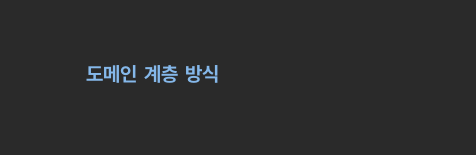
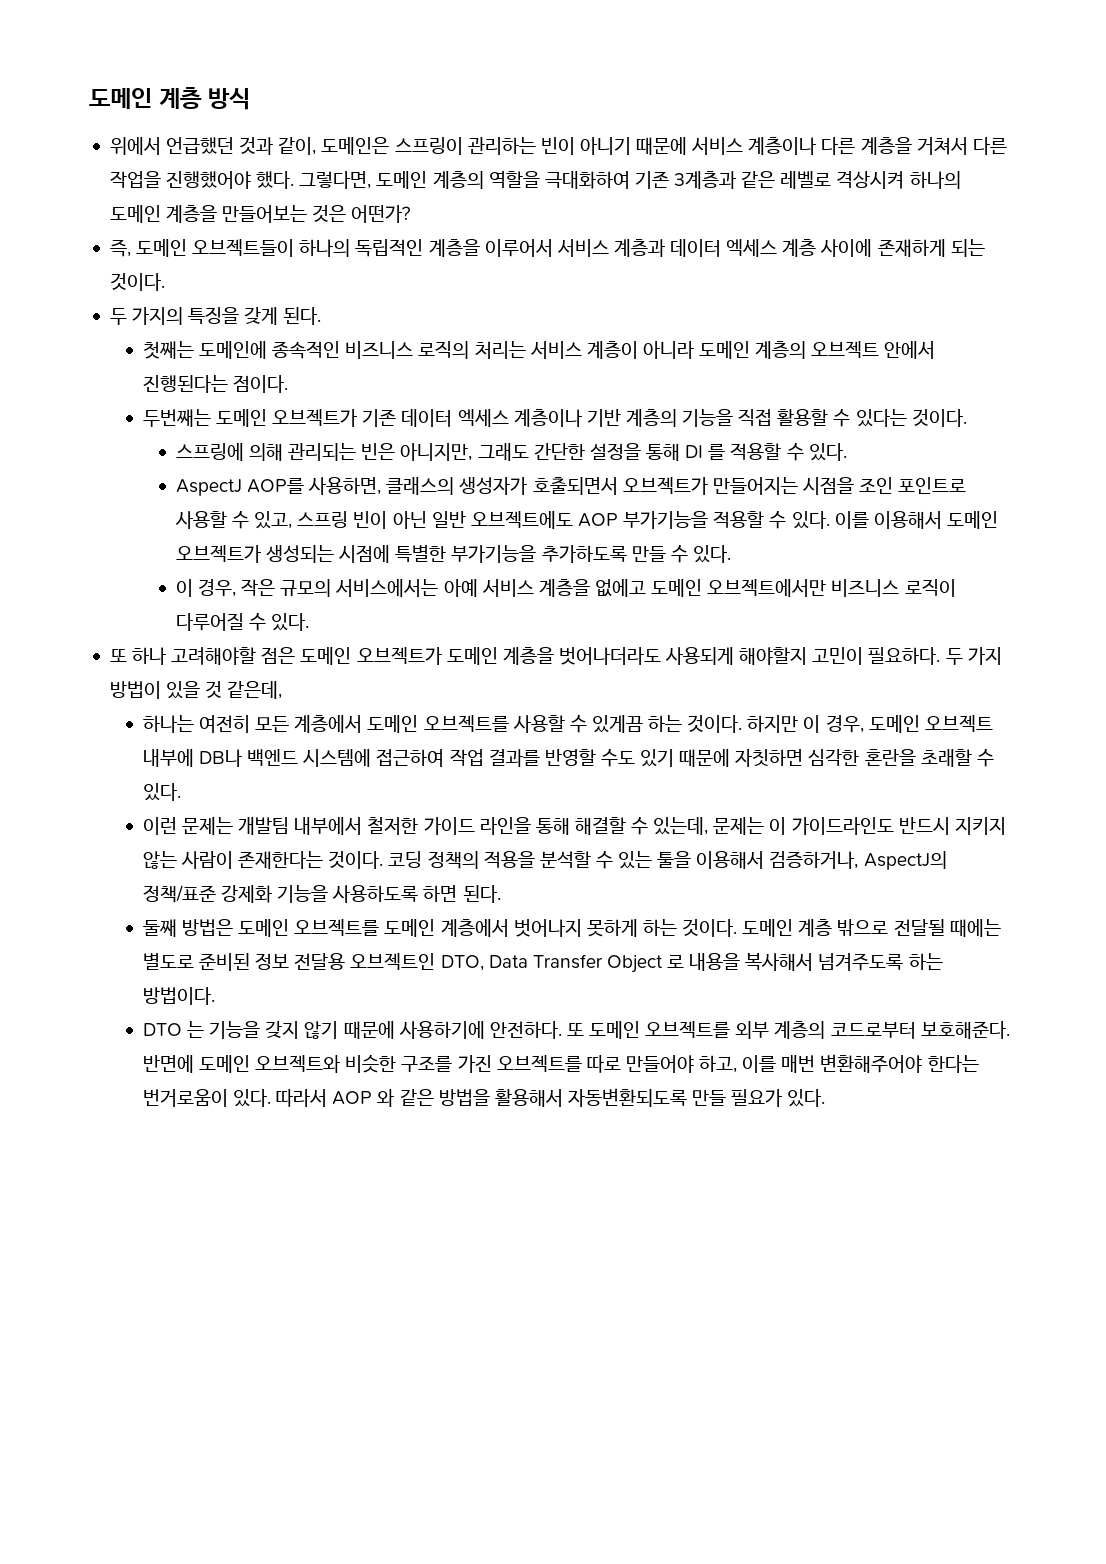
+ 위에서 언급했던 것과 같이, 도메인은 스프링이 관리하는 빈이 아니기 때문에 서비스 계층이나 다른 계층을 거쳐서 다른 작업을 진행했어야 했다. 그렇다면, 도메인 계층의 역할을 극대화하여 기존 3계층과 같은 레벨로 격상시켜 하나의 도메인 계층을 만들어보는 것은 어떤가?
+ 즉, 도메인 오브젝트들이 하나의 독립적인 계층을 이루어서 서비스 계층과 데이터 엑세스 계층 사이에 존재하게 되는 것이다.
+ 두 가지의 특징을 갖게 된다.
+ 첫째는 도메인에 종속적인 비즈니스 로직의 처리는 서비스 계층이 아니라 도메인 계층의 오브젝트 안에서 진행된다는 점이다.
+ 두번째는 도메인 오브젝트가 기존 데이터 엑세스 계층이나 기반 계층의 기능을 직접 활용할 수 있다는 것이다.
+ 스프링에 의해 관리되는 빈은 아니지만, 그래도 간단한 설정을 통해 DI 를 적용할 수 있다.
+ AspectJ AOP를 사용하면, 클래스의 생성자가 호출되면서 오브젝트가 만들어지는 시점을 조인 포인트로 사용할 수 있고, 스프링 빈이 아닌 일반 오브젝트에도 AOP 부가기능을 적용할 수 있다. 이를 이용해서 도메인 오브젝트가 생성되는 시점에 특별한 부가기능을 추가하도록 만들 수 있다.
+ 이 경우, 작은 규모의 서비스에서는 아예 서비스 계층을 없에고 도메인 오브젝트에서만 비즈니스 로직이 다루어질 수 있다.
+ 또 하나 고려해야할 점은 도메인 오브젝트가 도메인 계층을 벗어나더라도 사용되게 해야할지 고민이 필요하다. 두 가지 방법이 있을 것 같은데,
+ 하나는 여전히 모든 계층에서 도메인 오브젝트를 사용할 수 있게끔 하는 것이다. 하지만 이 경우, 도메인 오브젝트 내부에 DB나 백엔드 시스템에 접근하여 작업 결과를 반영할 수도 있기 때문에 자칫하면 심각한 혼란을 초래할 수 있다.
+ 이런 문제는 개발팀 내부에서 철저한 가이드 라인을 통해 해결할 수 있는데, 문제는 이 가이드라인도 반드시 지키지 않는 사람이 존재한다는 것이다. 코딩 정책의 적용을 분석할 수 있는 툴을 이용해서 검증하거나, AspectJ의 정책/표준 강제화 기능을 사용하도록 하면 된다.
+ 둘째 방법은 도메인 오브젝트를 도메인 계층에서 벗어나지 못하게 하는 것이다. 도메인 계층 밖으로 전달될 때에는 별도로 준비된 정보 전달용 오브젝트인 DTO, Data Transfer Object 로 내용을 복사해서 넘겨주도록 하는 방법이다.
+ DTO 는 기능을 갖지 않기 때문에 사용하기에 안전하다. 또 도메인 오브젝트를 외부 계층의 코드로부터 보호해준다. 반면에 도메인 오브젝트와 비슷한 구조를 가진 오브젝트를 따로 만들어야 하고, 이를 매번 변환해주어야 한다는 번거로움이 있다. 따라서 AOP 와 같은 방법을 활용해서 자동변환되도록 만들 필요가 있다.

